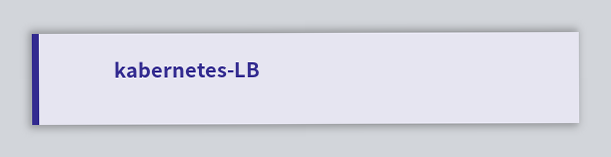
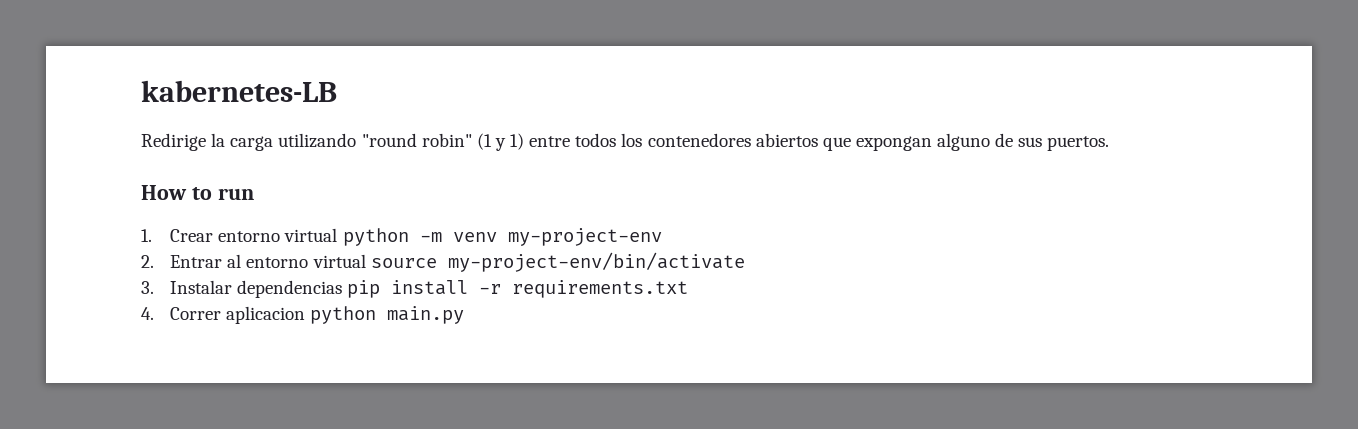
+ Redirige la carga utilizando "round robin" (1 y 1) entre todos los contenedores abiertos que expongan alguno de sus puertos.
+ How to run
+ 1. Crear entorno virtual python -m venv my-project-env
+ 2. Entrar al entorno virtual source my-project-env/bin/activate
+ 3. Instalar dependencias pip install -r requirements.txt
+ 4. Correr aplicacion python main.py

